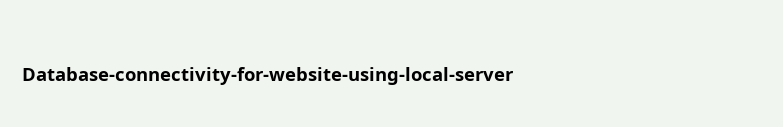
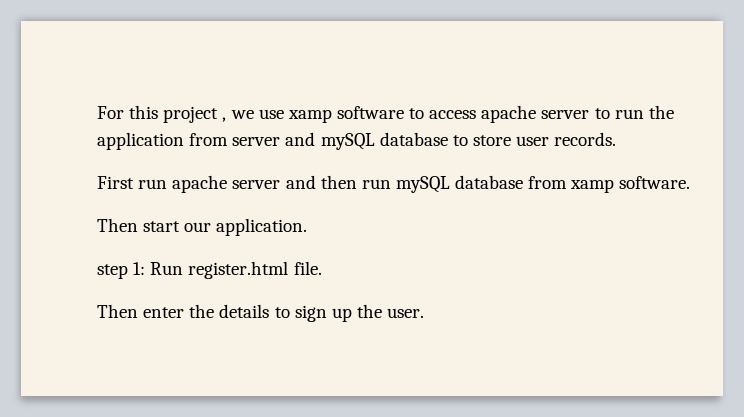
- Database-connectivity-for-website-using-local-server
+ For this project , we use xamp software to access apache server to run the application from server and mySQL database to store user records.
+ First run apache server and then run mySQL database from xamp software.
+ Then start our application.
+ step 1: Run register.html file.
+ Then enter the details to sign up the user.

